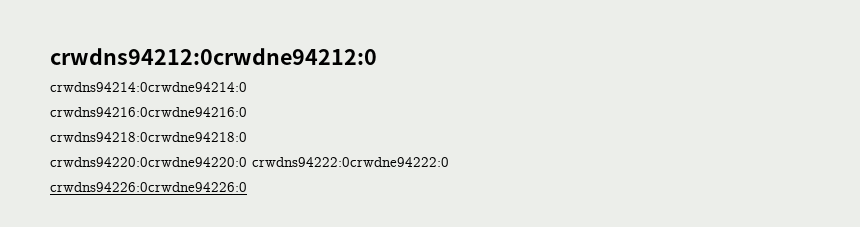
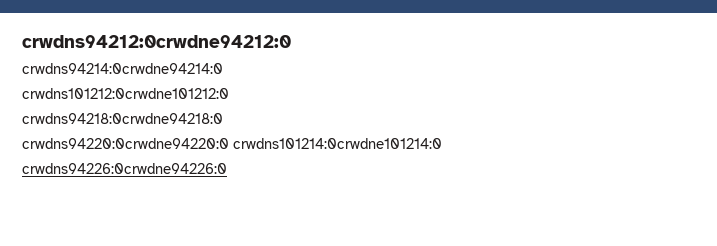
- crwdns94216:0crwdne94216:0
+ crwdns101212:0crwdne101212:0
- crwdns94220:0crwdne94220:0 crwdns94222:0crwdne94222:0
+ crwdns94220:0crwdne94220:0 crwdns101214:0crwdne101214:0

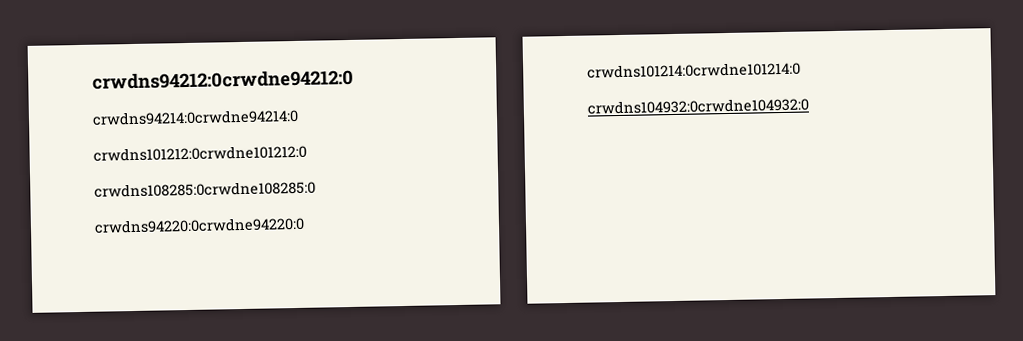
- crwdns94218:0crwdne94218:0
+ crwdns108285:0crwdne108285:0
- crwdns94226:0crwdne94226:0
+ crwdns104932:0crwdne104932:0

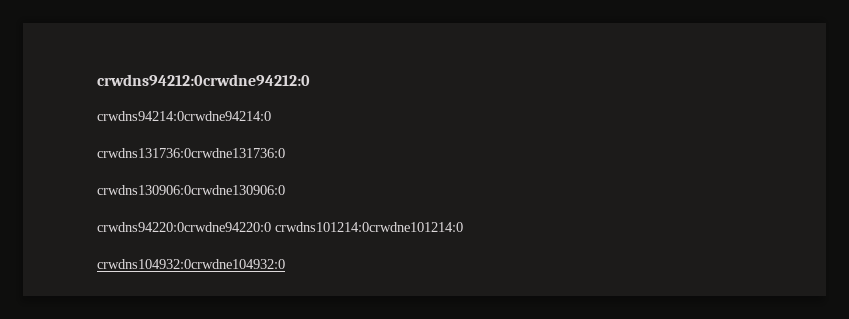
- crwdns101212:0crwdne101212:0
- crwdns108285:0crwdne108285:0
+ crwdns131736:0crwdne131736:0
+ crwdns130906:0crwdne130906:0

